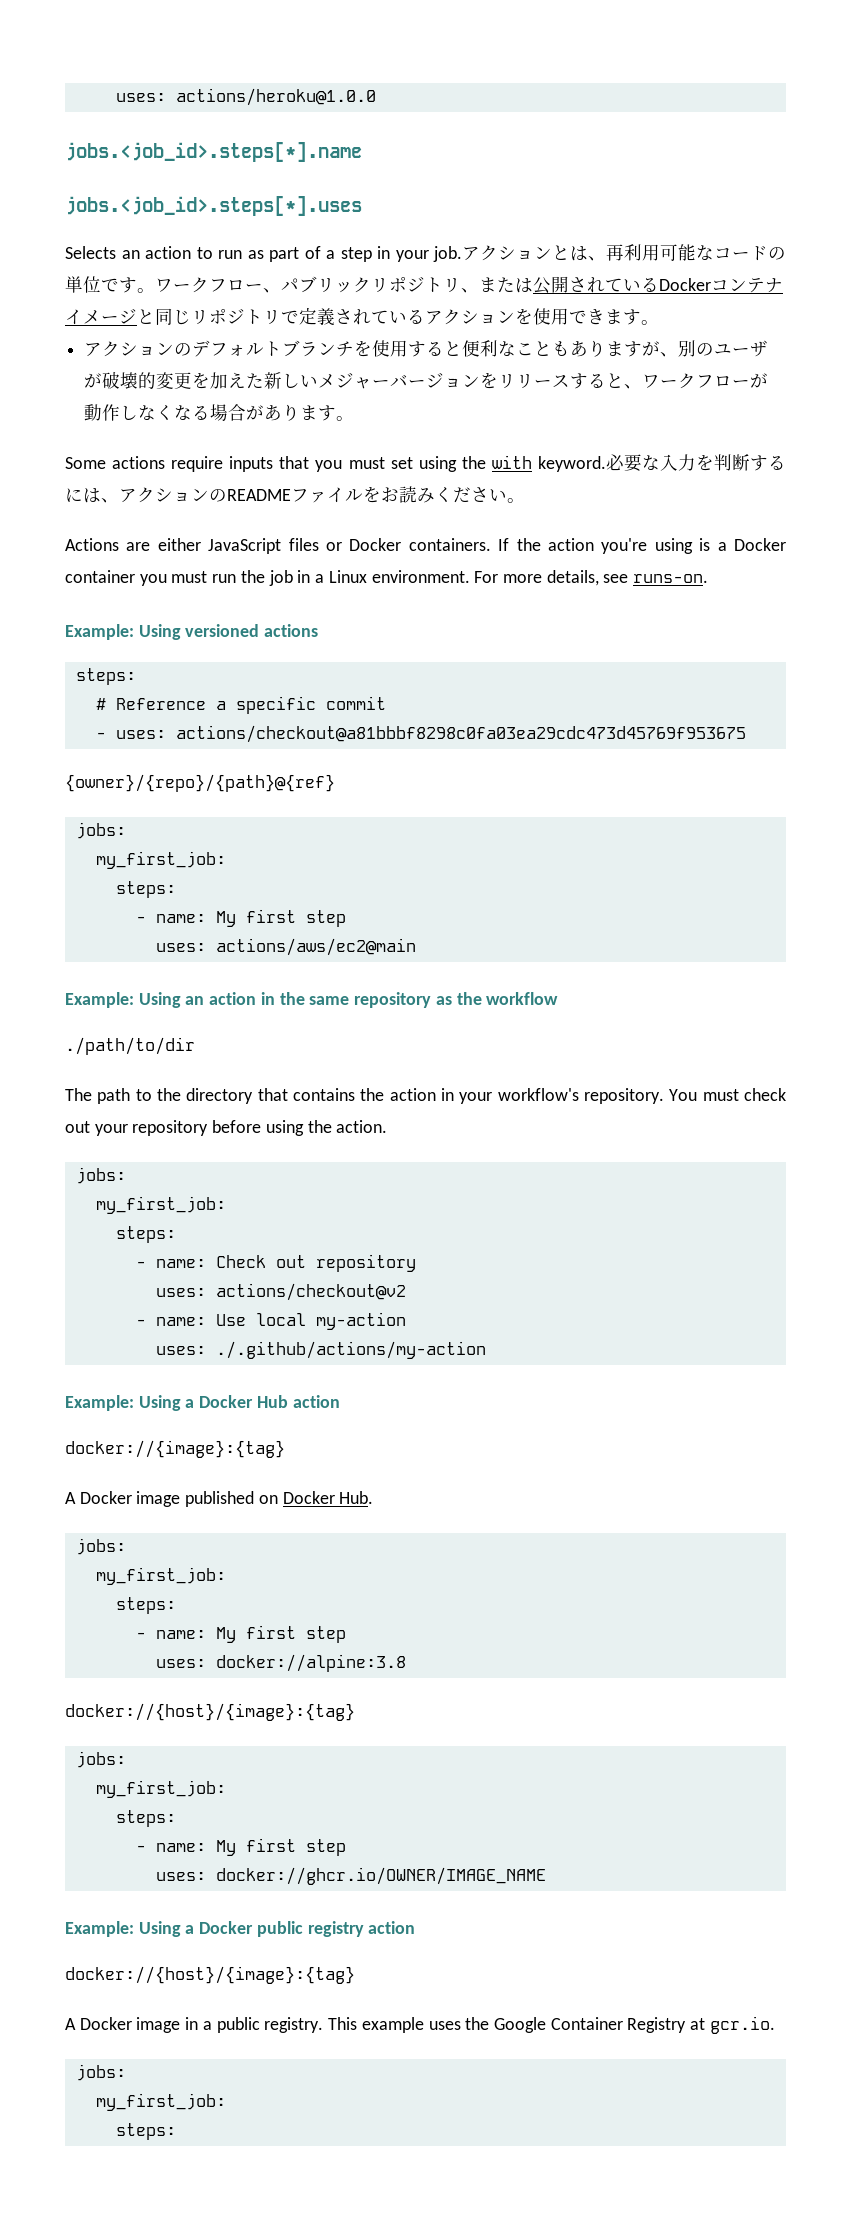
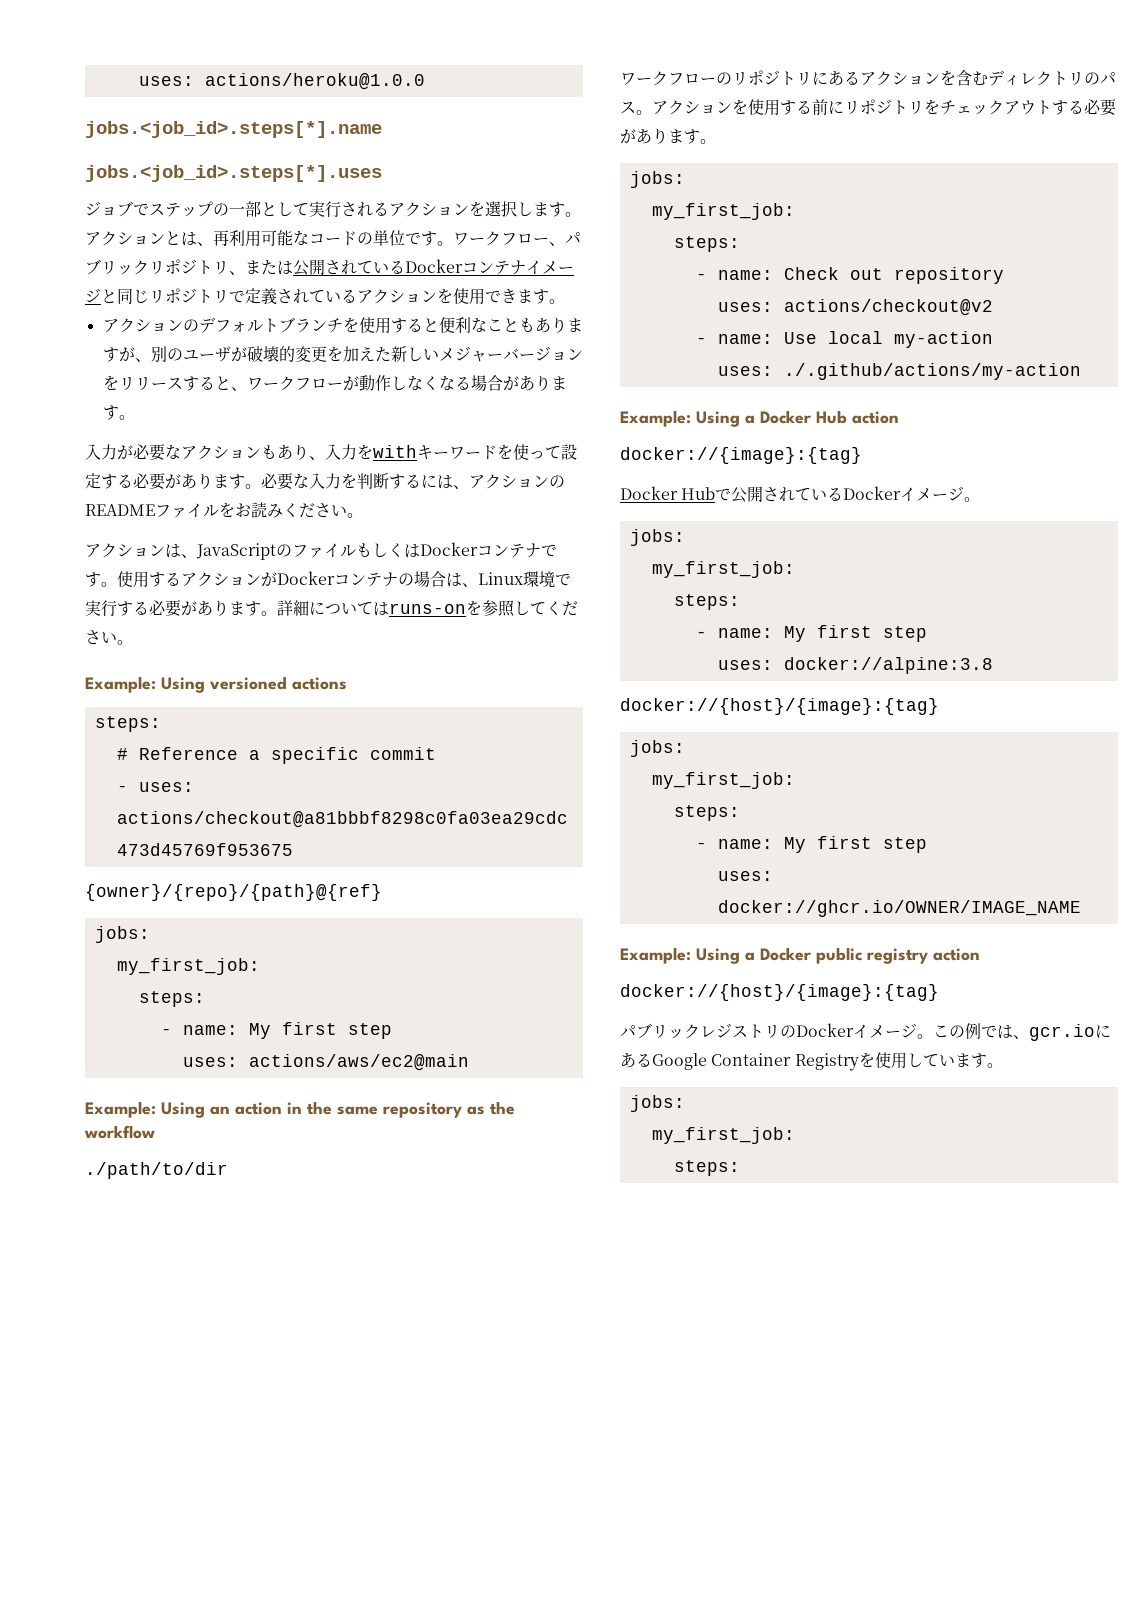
- Selects an action to run as part of a step in your job.
+ ジョブでステップの一部として実行されるアクションを選択します。
- Some actions require inputs that you must set using the with keyword.
+ 入力が必要なアクションもあり、入力をwithキーワードを使って設定する必要があります。
- Actions are either JavaScript files or Docker containers. If the action you're using is a Docker container you must run the job in a Linux environment. For more details, see runs-on.
+ アクションは、JavaScriptのファイルもしくはDockerコンテナです。使用するアクションがDockerコンテナの場合は、Linux環境で実行する必要があります。詳細についてはruns-onを参照してください。
- The path to the directory that contains the action in your workflow's repository. You must check out your repository before using the action.
+ ワークフローのリポジトリにあるアクションを含むディレクトリのパス。アクションを使用する前にリポジトリをチェックアウトする必要があります。
- A Docker image published on Docker Hub.
+ Docker Hubで公開されているDockerイメージ。
- A Docker image in a public registry. This example uses the Google Container Registry at gcr.io.
+ パブリックレジストリのDockerイメージ。この例では、gcr.ioにあるGoogle Container Registryを使用しています。

